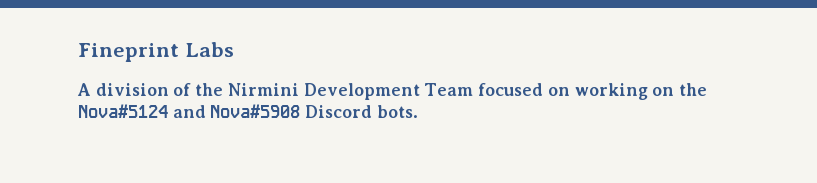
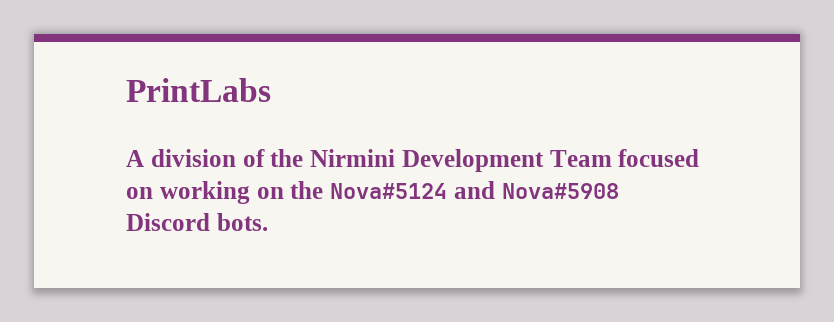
- Fineprint Labs
+ PrintLabs

